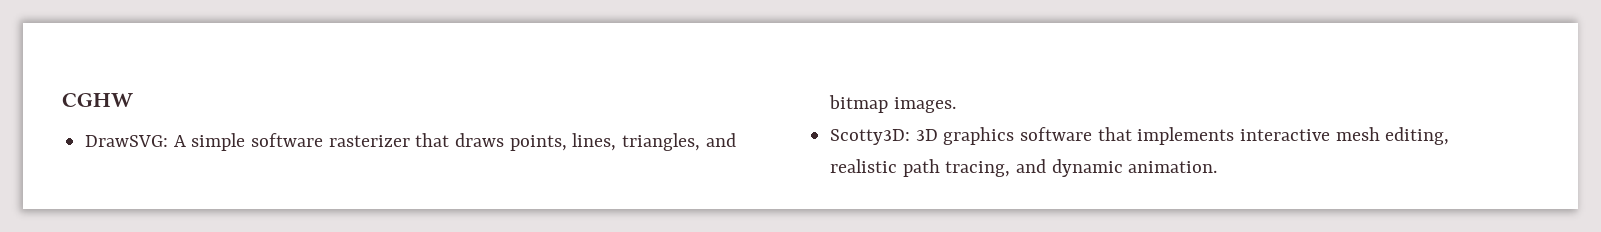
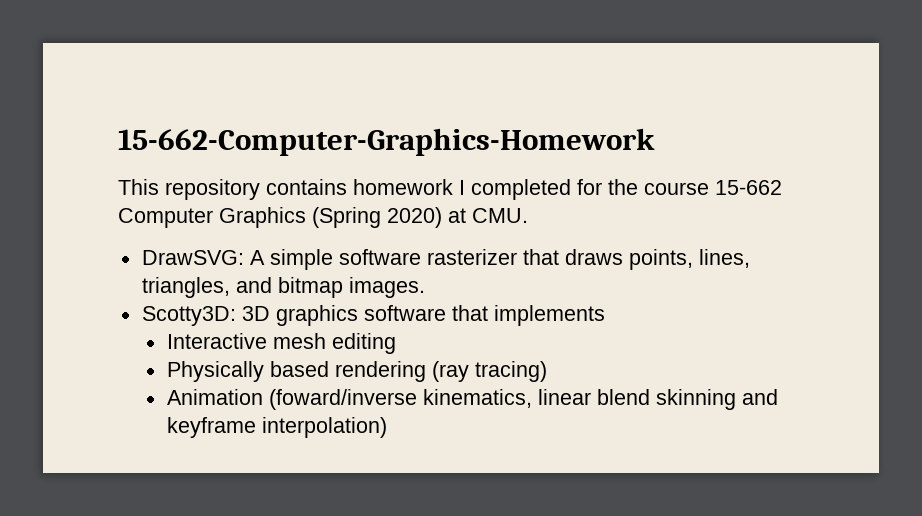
- CGHW
+ 15-662-Computer-Graphics-Homework
+ This repository contains homework I completed for the course 15-662 Computer Graphics (Spring 2020) at CMU.
- Scotty3D: 3D graphics software that implements interactive mesh editing, realistic path tracing, and dynamic animation.
+ Scotty3D: 3D graphics software that implements
+ Interactive mesh editing
+ Physically based rendering (ray tracing)
+ Animation (foward/inverse kinematics, linear blend skinning and keyframe interpolation)

